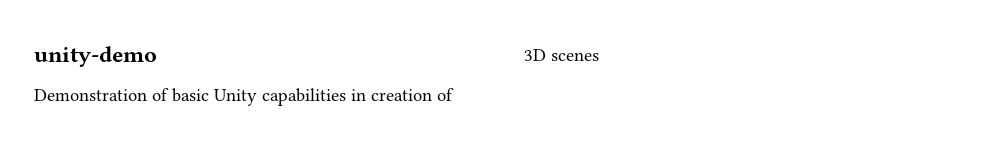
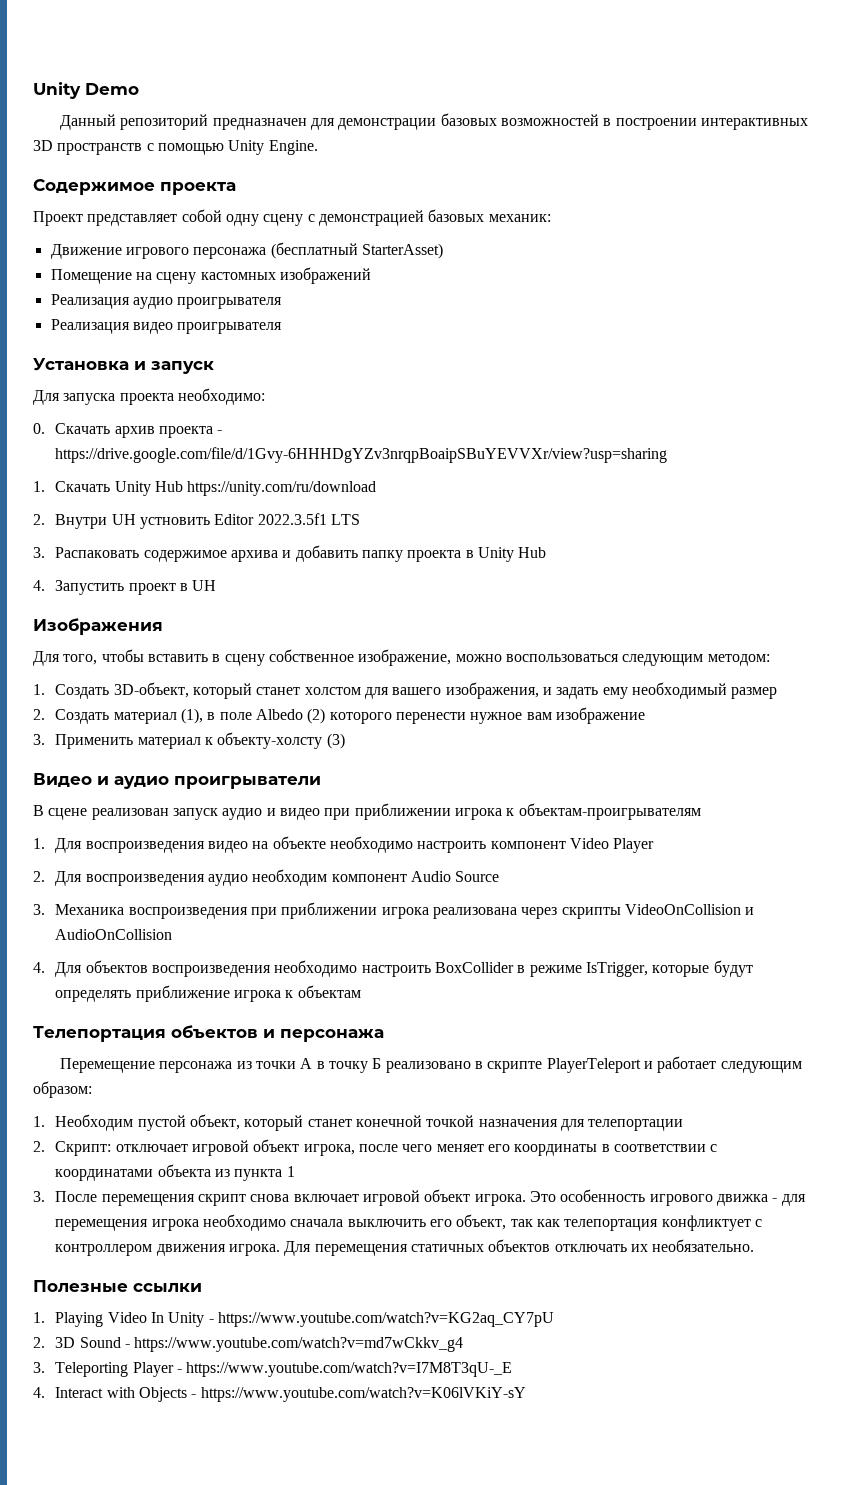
- unity-demo
- Demonstration of basic Unity capabilities in creation of 3D scenes
+ Unity Demo
+ Данный репозиторий предназначен для демонстрации базовых возможностей в построении интерактивных 3D пространств с помощью Unity Engine.
+ Содержимое проекта
+ Проект представляет собой одну сцену с демонстрацией базовых механик:
+ Движение игрового персонажа (бесплатный StarterAsset)
+ Помещение на сцену кастомных изображений
+ Реализация аудио проигрывателя
+ Реализация видео проигрывателя
+ Установка и запуск
+ Для запуска проекта необходимо:
+ 0. Скачать архив проекта - https://drive.google.com/file/d/1Gvy-6HHHDgYZv3nrqpBoaipSBuYEVVXr/view?usp=sharing
+ 1. Скачать Unity Hub https://unity.com/ru/download
+ 2. Внутри UH устновить Editor 2022.3.5f1 LTS
+ 3. Распаковать содержимое архива и добавить папку проекта в Unity Hub
+ 4. Запустить проект в UH
+ Изображения
+ Для того, чтобы вставить в сцену собственное изображение, можно воспользоваться следующим методом:
+ 1. Создать 3D-объект, который станет холстом для вашего изображения, и задать ему необходимый размер
+ 2. Создать материал (1), в поле Albedo (2) которого перенести нужное вам изображение
+ 3. Применить материал к объекту-холсту (3)
+ Видео и аудио проигрыватели
+ В сцене реализован запуск аудио и видео при приближении игрока к объектам-проигрывателям
+ 1. Для воспроизведения видео на объекте необходимо настроить компонент Video Player
+ 2. Для воспроизведения аудио необходим компонент Audio Source
+ 3. Механика воспроизведения при приближении игрока реализована через скрипты VideoOnCollision и AudioOnCollision
+ 4. Для объектов воспроизведения необходимо настроить BoxCollider в режиме IsTrigger, которые будут определять приближение игрока к объектам
+ Телепортация объектов и персонажа
+ Перемещение персонажа из точки А в точку Б реализовано в скрипте PlayerTeleport и работает следующим образом:
+ 1. Необходим пустой объект, который станет конечной точкой назначения для телепортации
+ 2. Скрипт: отключает игровой объект игрока, после чего меняет его координаты в соответствии с координатами объекта из пункта 1
+ 3. После перемещения скрипт снова включает игровой объект игрока. Это особенность игрового движка - для перемещения игрока необходимо сначала выключить его объект, так как телепортация конфликтует с контроллером движения игрока. Для перемещения статичных объектов отключать их необязательно.
+ Полезные ссылки
+ 1. Playing Video In Unity - https://www.youtube.com/watch?v=KG2aq_CY7pU
+ 2. 3D Sound - https://www.youtube.com/watch?v=md7wCkkv_g4
+ 3. Teleporting Player - https://www.youtube.com/watch?v=I7M8T3qU-_E
+ 4. Interact with Objects - https://www.youtube.com/watch?v=K06lVKiY-sY

